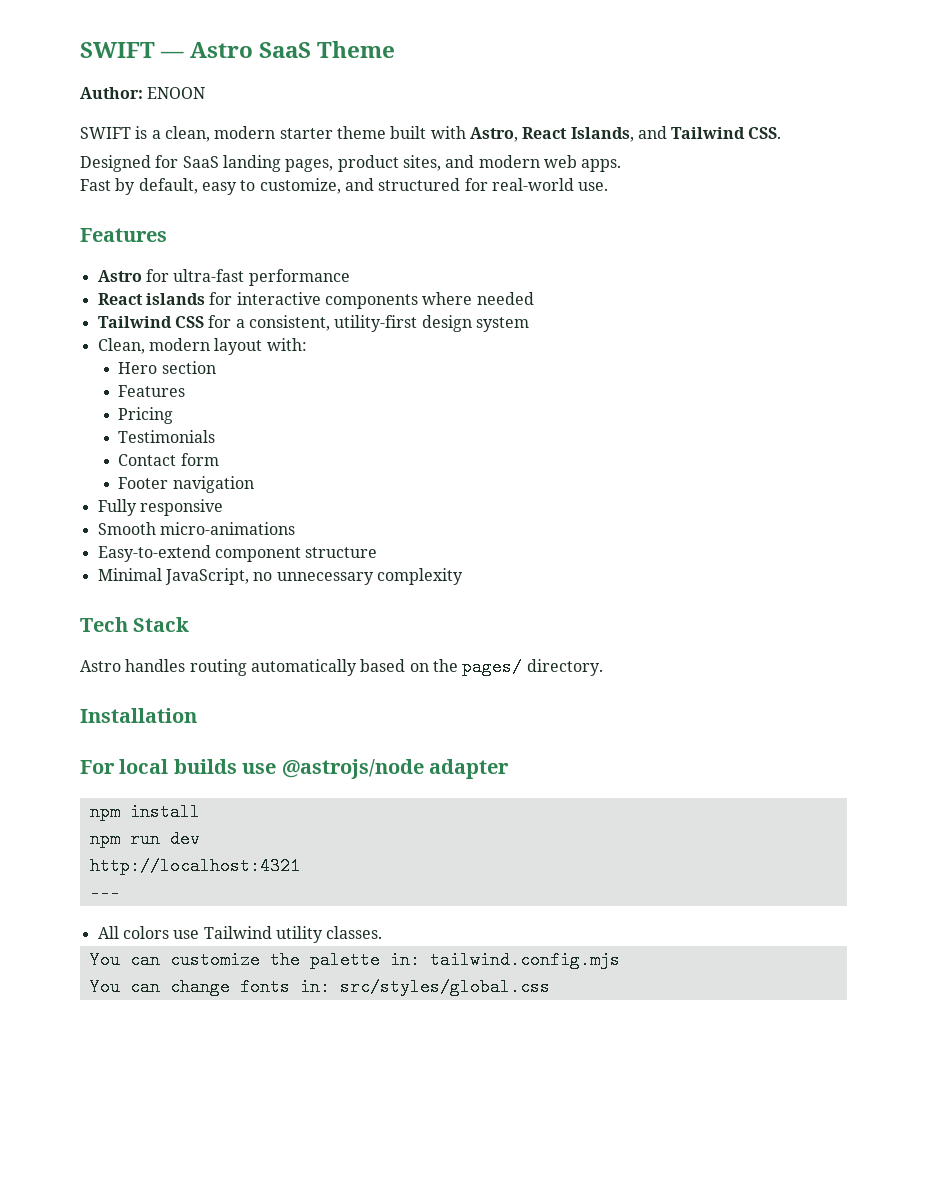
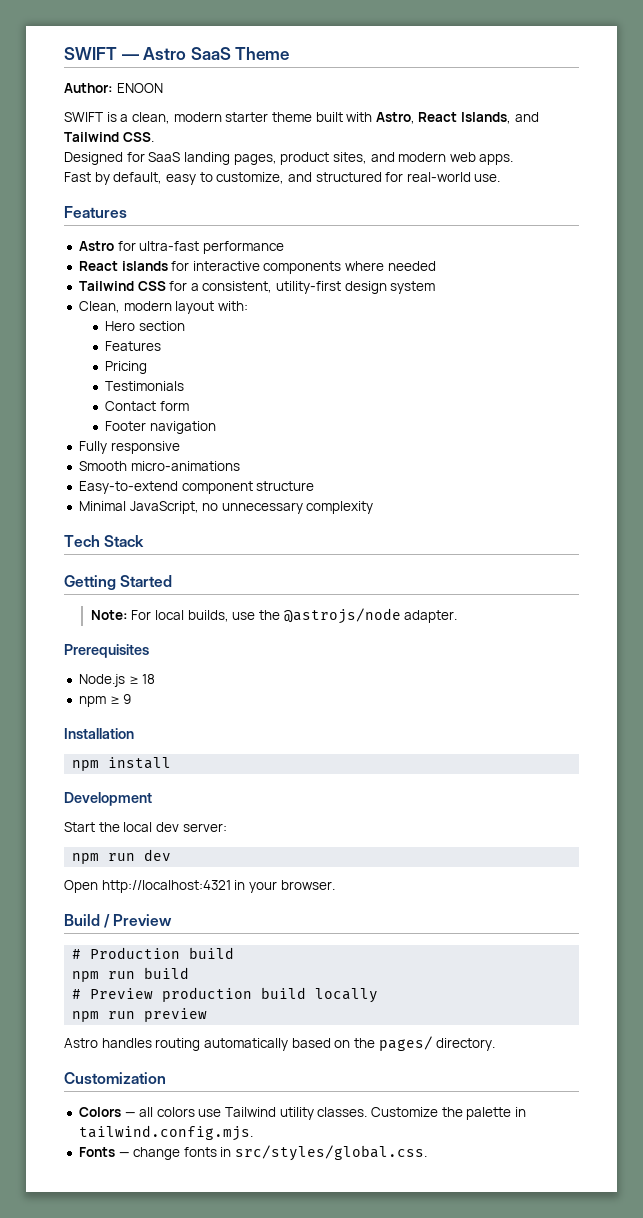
+ Getting Started
+ Note: For local builds, use the @astrojs/node adapter.
+ Prerequisites
+ Node.js ≥ 18
+ npm ≥ 9
+ Installation
+ npm install
+ Development
+ Start the local dev server:
+ npm run dev
+ Open http://localhost:4321 in your browser.
+ Build / Preview
+ # Production build
+ npm run build
+ # Preview production build locally
+ npm run preview
- Installation
- For local builds use @astrojs/node adapter
- npm install
- npm run dev
- http://localhost:4321
- ---
- All colors use Tailwind utility classes.
- You can customize the palette in: tailwind.config.mjs
- You can change fonts in: src/styles/global.css
+ Customization
+ Colors — all colors use Tailwind utility classes. Customize the palette in tailwind.config.mjs.
+ Fonts — change fonts in src/styles/global.css.

